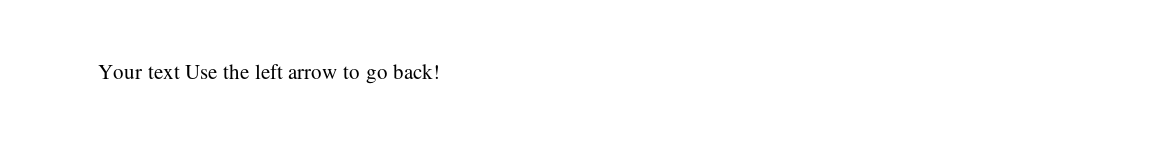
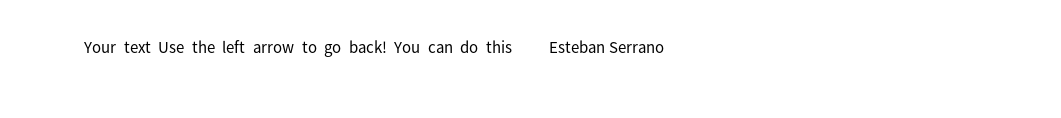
+ You can do this Esteban Serrano

